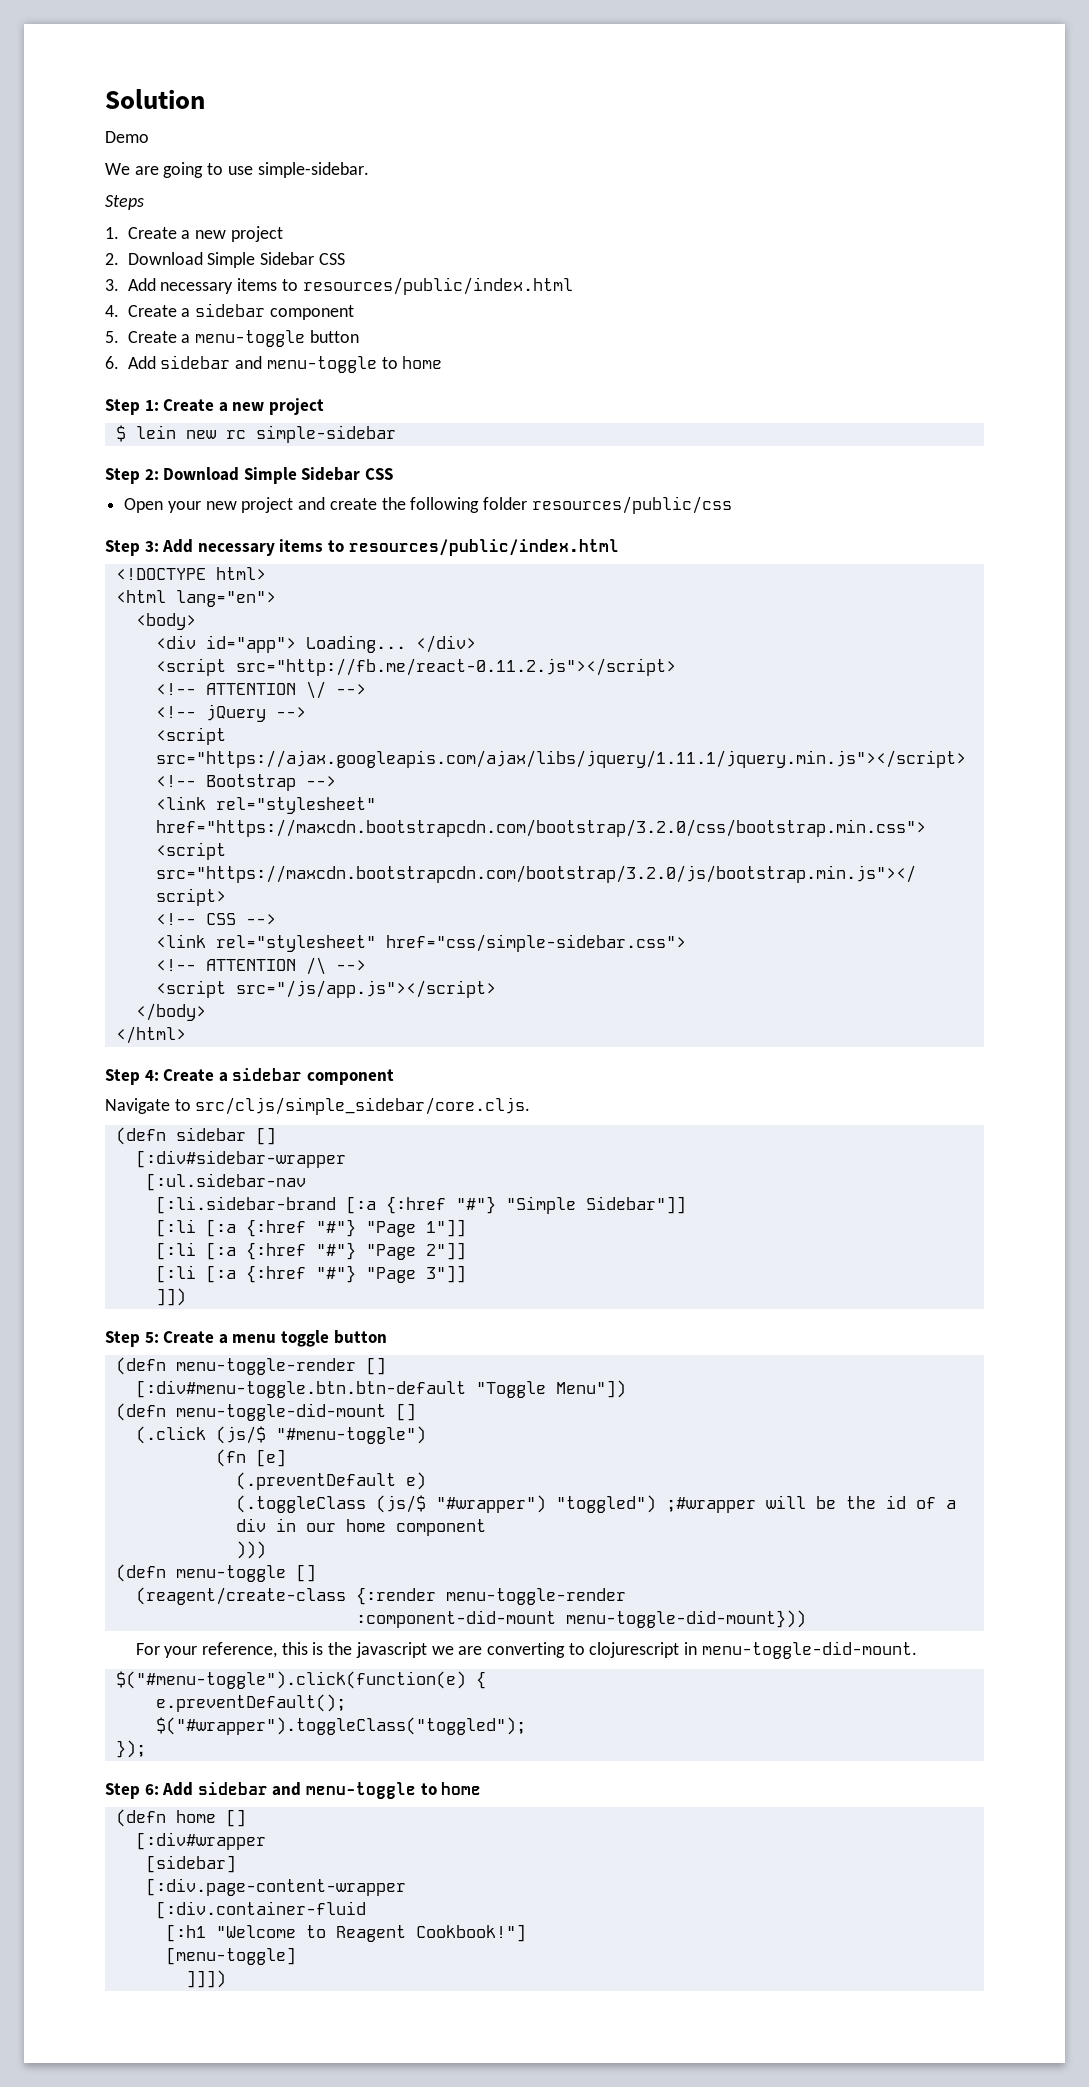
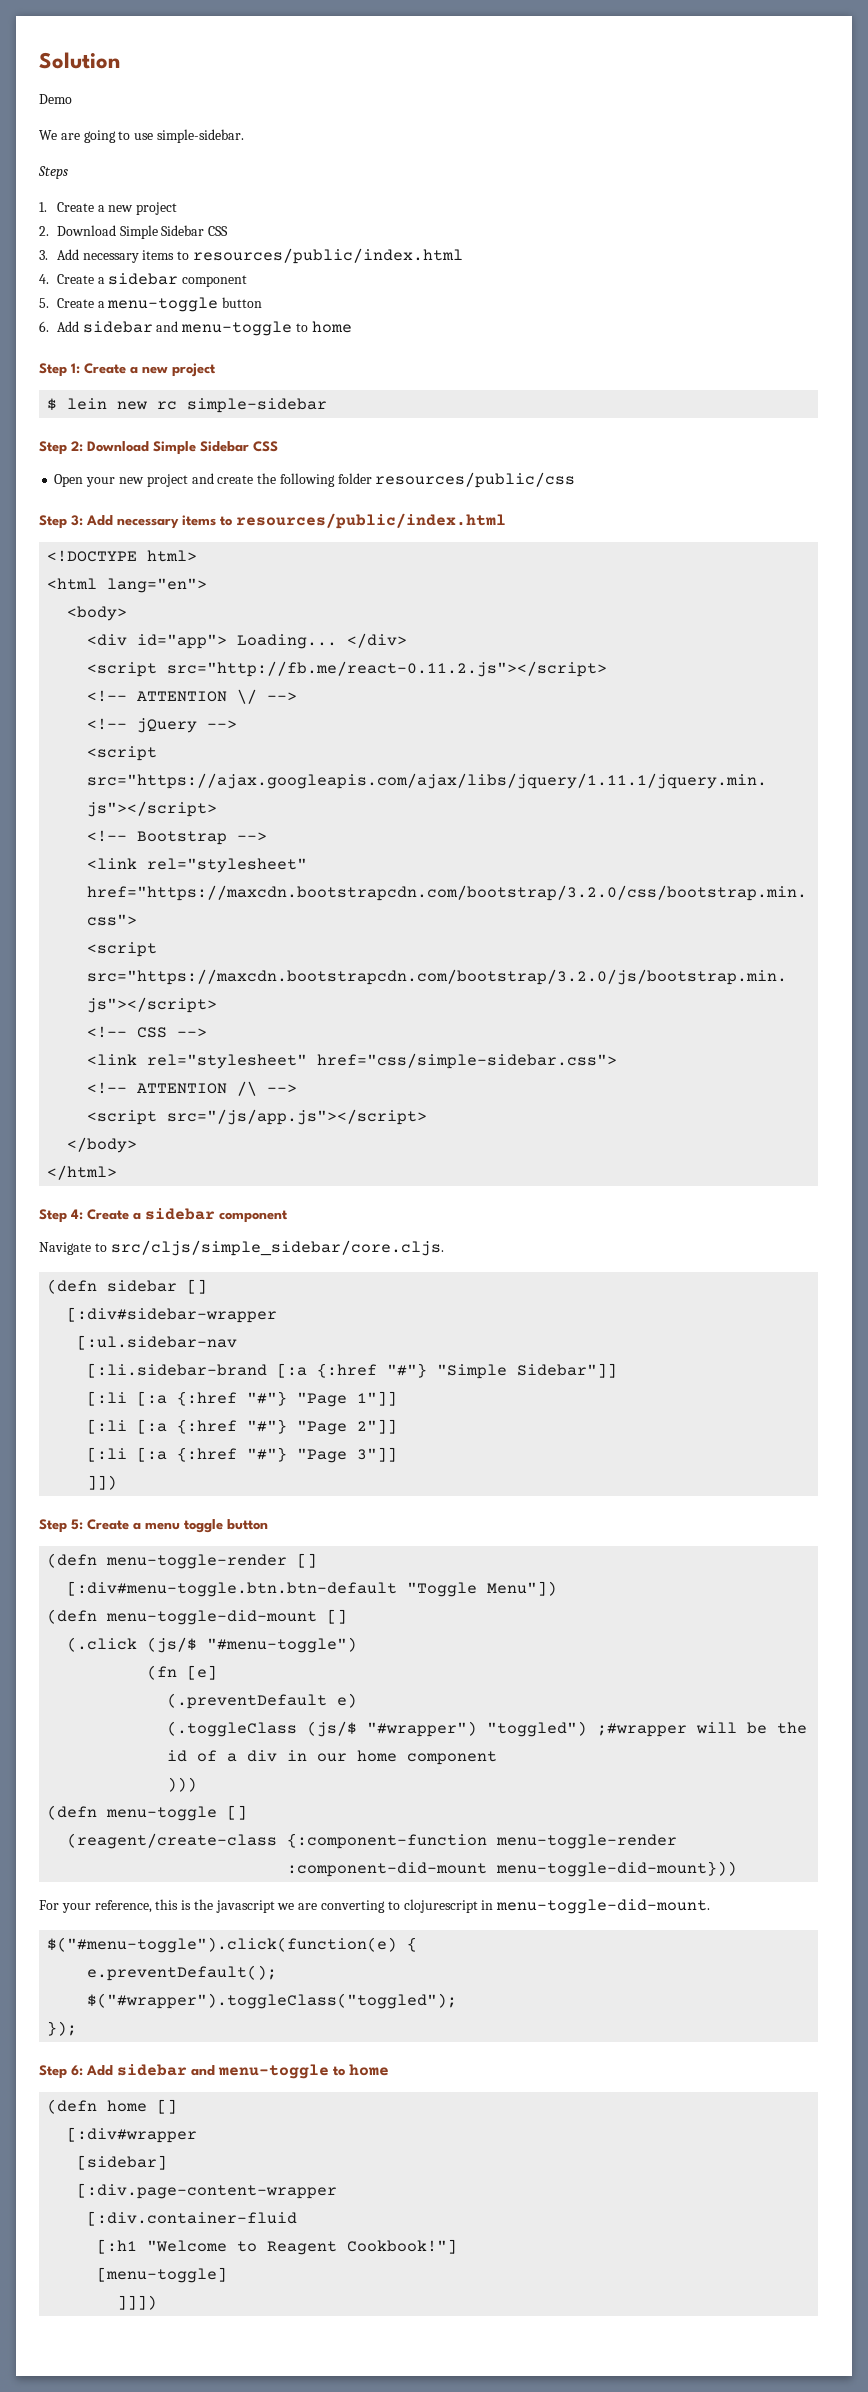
- (reagent/create-class {:render menu-toggle-render
+ (reagent/create-class {:component-function menu-toggle-render

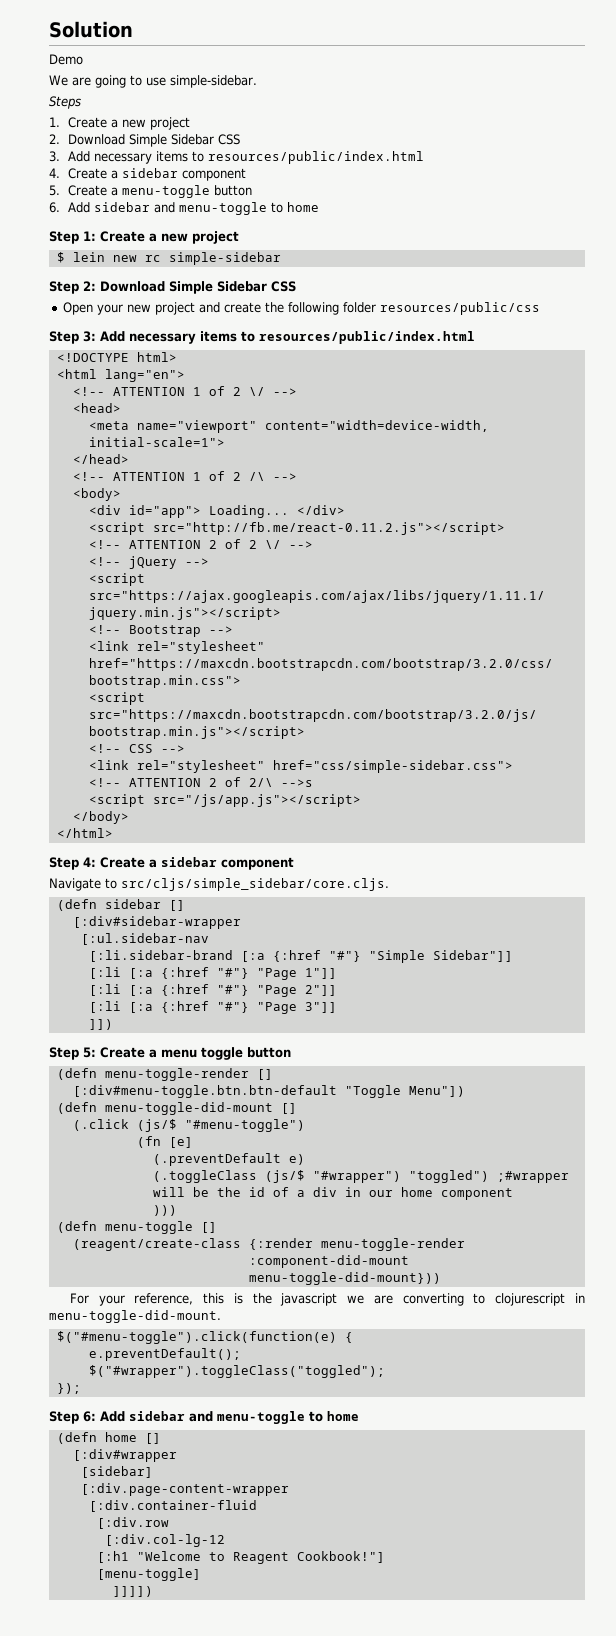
+ <!-- ATTENTION 1 of 2 \/ -->
+ <head>
+ <meta name="viewport" content="width=device-width, initial-scale=1">
+ </head>
+ <!-- ATTENTION 1 of 2 /\ -->
- <!-- ATTENTION \/ -->
+ <!-- ATTENTION 2 of 2 \/ -->
- <!-- ATTENTION /\ -->
+ <!-- ATTENTION 2 of 2/\ -->s
- (reagent/create-class {:component-function menu-toggle-render
+ (reagent/create-class {:render menu-toggle-render
+ [:div.row
+ [:div.col-lg-12
- ]]])
+ ]]]])

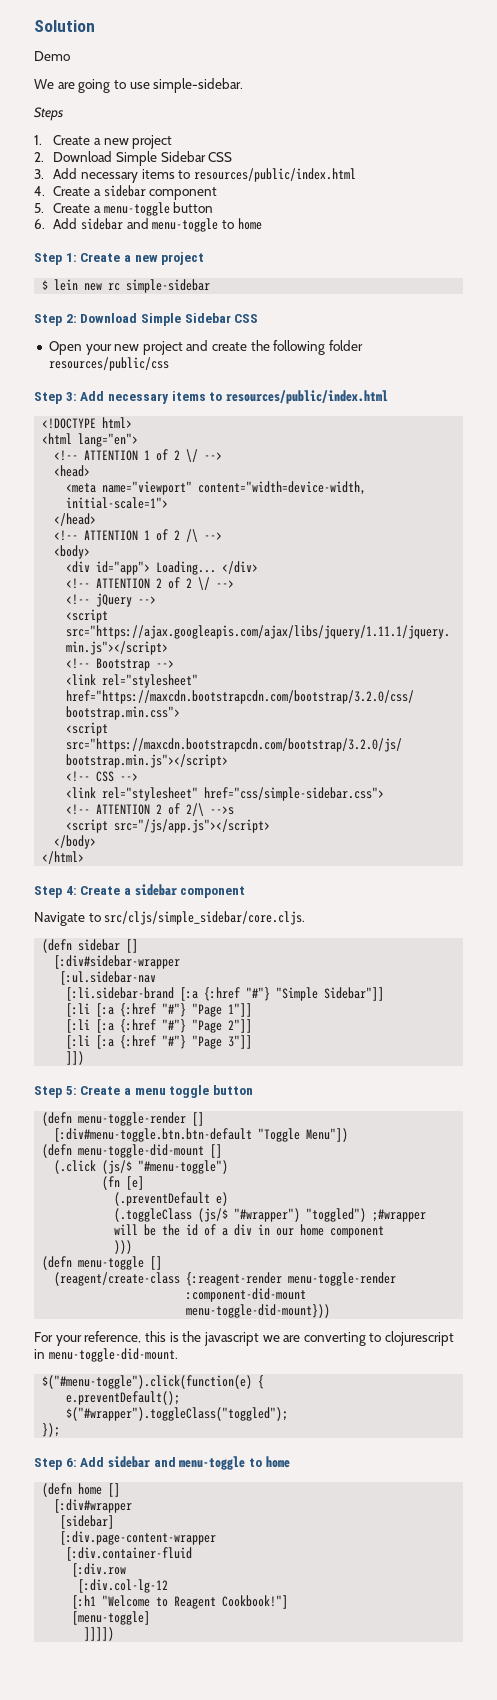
- <script src="http://fb.me/react-0.11.2.js"></script>
- (reagent/create-class {:render menu-toggle-render
+ (reagent/create-class {:reagent-render menu-toggle-render

